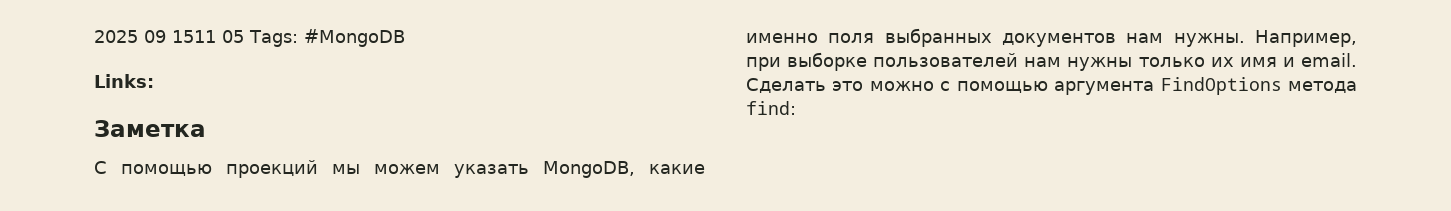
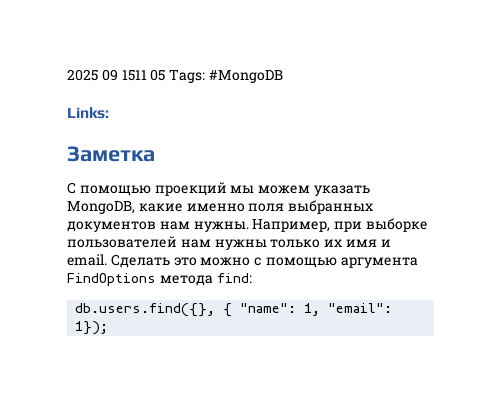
+ db.users.find({}, { "name": 1, "email": 1});

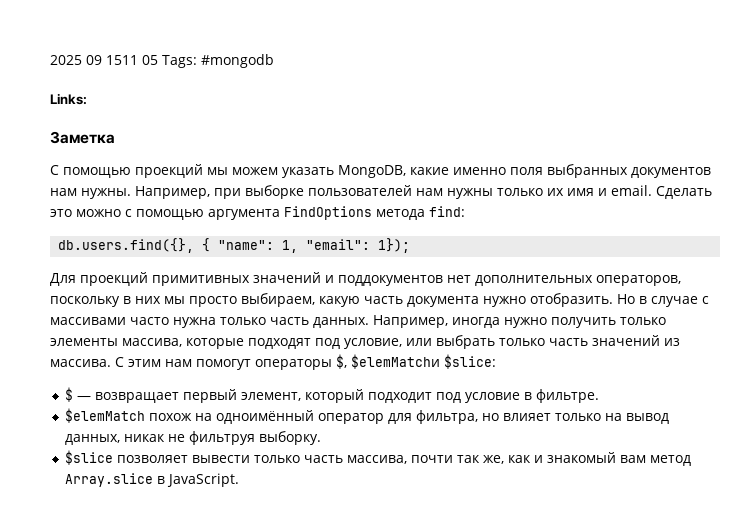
- 2025 09 1511 05 Tags: #MongoDB
+ 2025 09 1511 05 Tags: #mongodb
+ Для проекций примитивных значений и поддокументов нет дополнительных операторов, поскольку в них мы просто выбираем, какую часть документа нужно отобразить. Но в случае с массивами часто нужна только часть данных. Например, иногда нужно получить только элементы массива, которые подходят под условие, или выбрать только часть значений из массива. С этим нам помогут операторы $, $elemMatchи $slice:
+ $ — возвращает первый элемент, который подходит под условие в фильтре.
+ $elemMatch похож на одноимённый оператор для фильтра, но влияет только на вывод данных, никак не фильтруя выборку.
+ $slice позволяет вывести только часть массива, почти так же, как и знакомый вам метод Array.slice в JavaScript.

